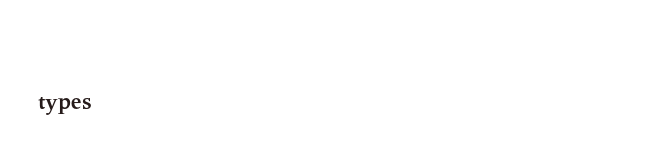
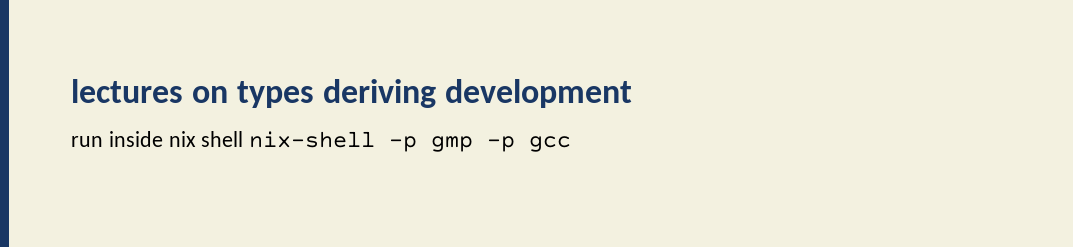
- types
+ lectures on types deriving development
+ run inside nix shell nix-shell -p gmp -p gcc

